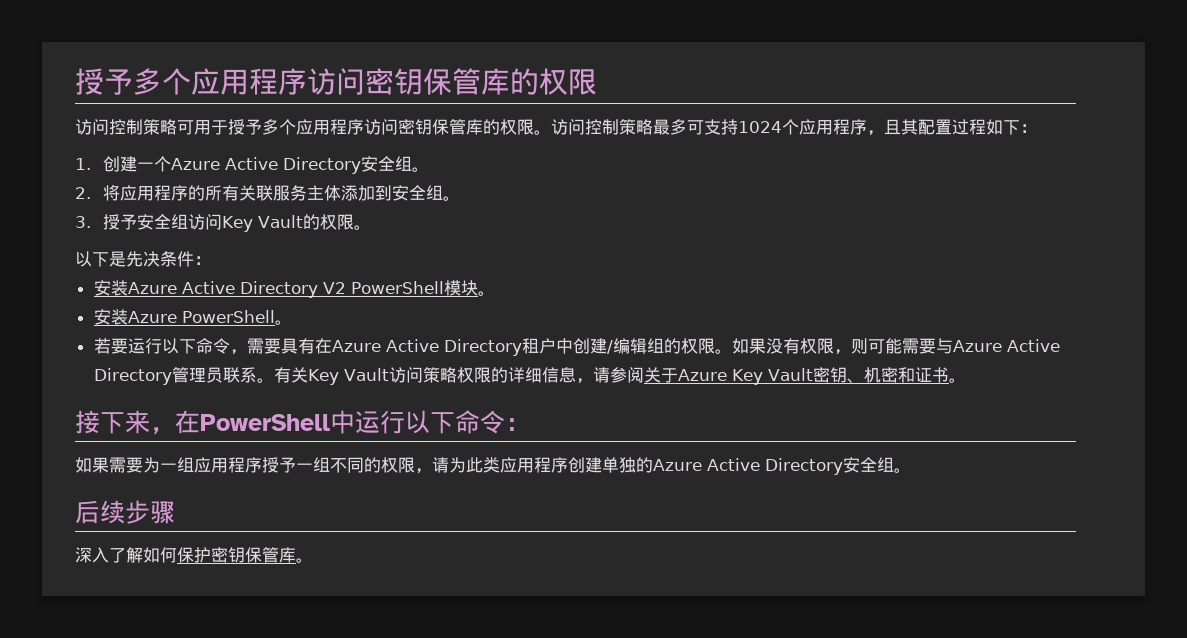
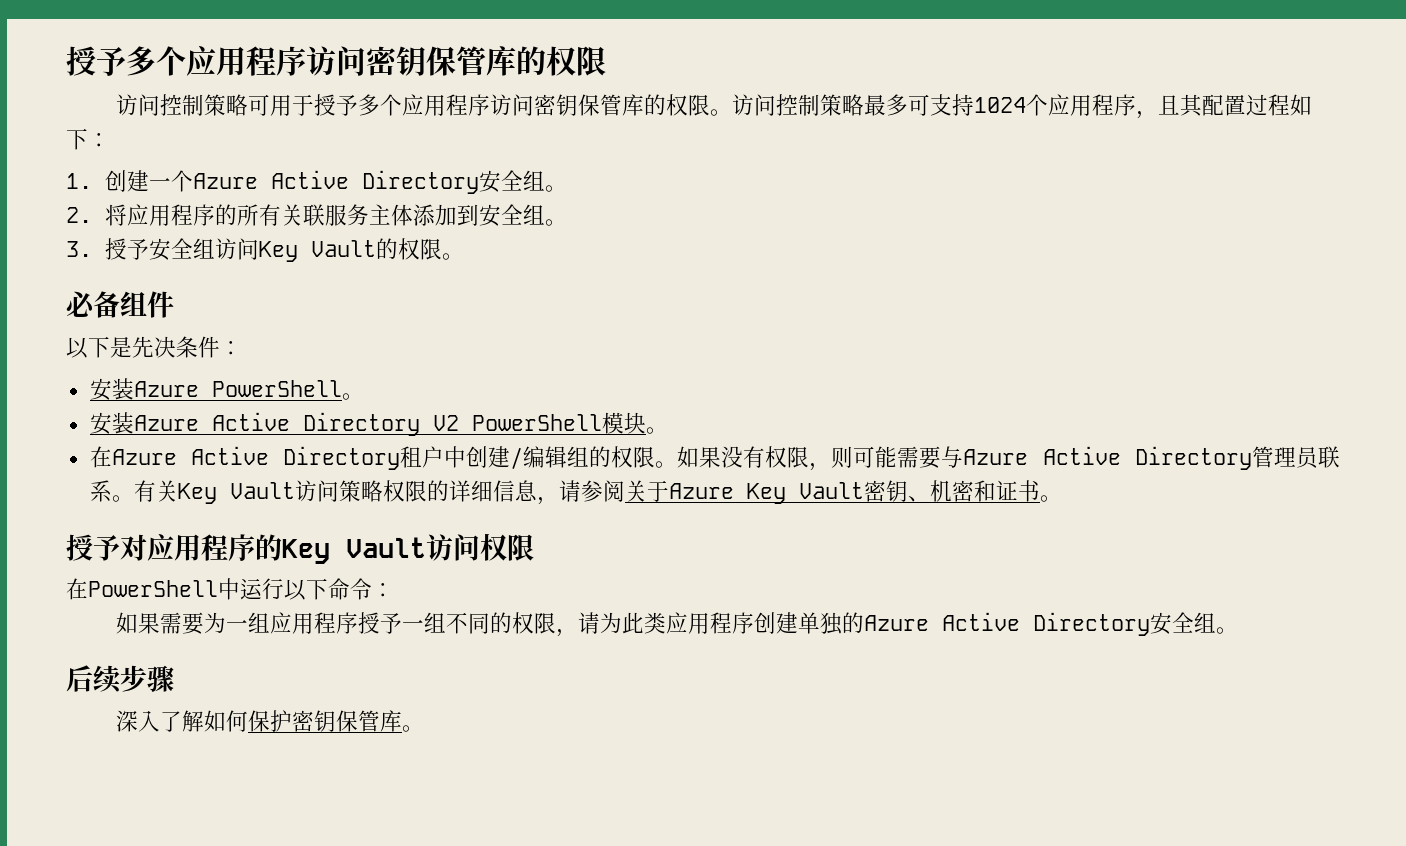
+ 必备组件
+ 安装Azure PowerShell。
- 安装Azure PowerShell。
- 若要运行以下命令，需要具有在Azure Active Directory租户中创建/编辑组的权限。
+ 在Azure Active Directory租户中创建/编辑组的权限。
- 接下来，在PowerShell中运行以下命令：
+ 授予对应用程序的Key Vault访问权限
+ 在PowerShell中运行以下命令：

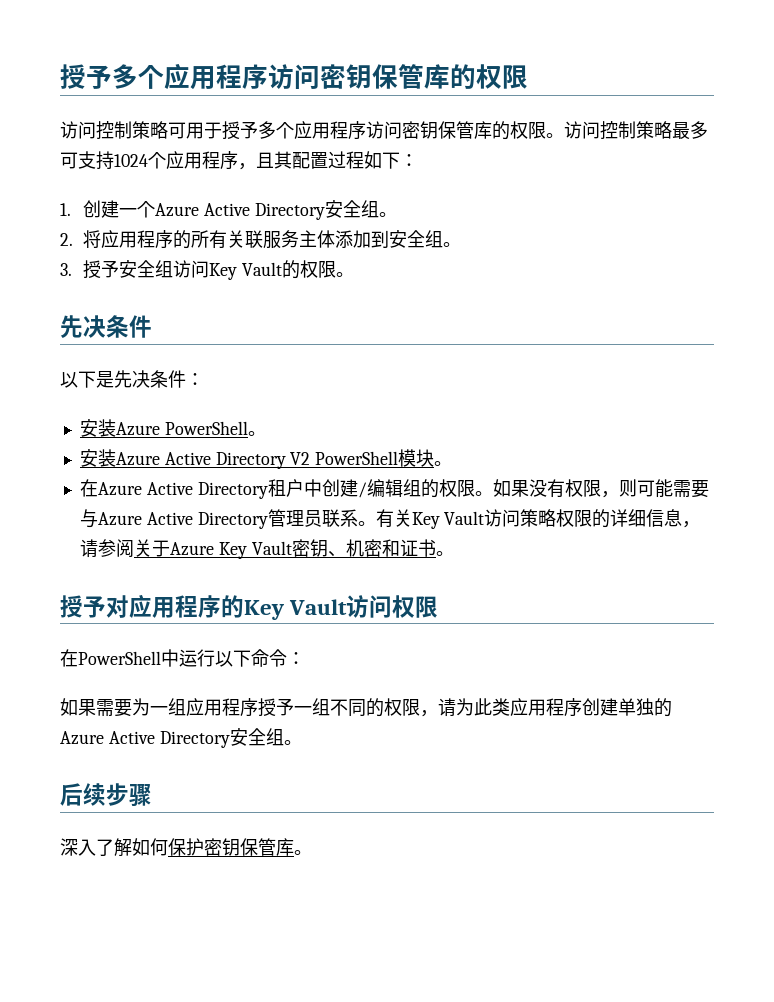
  3.授予安全组访问Key Vault的权限。
- 必备组件
+ 先决条件

